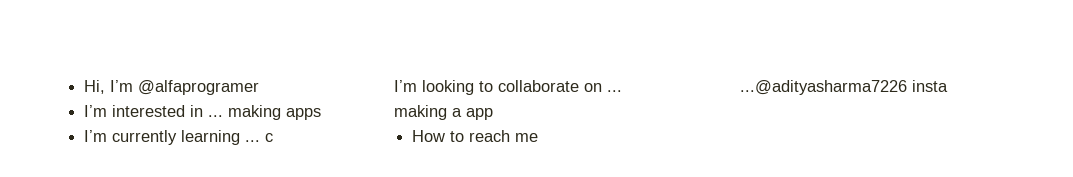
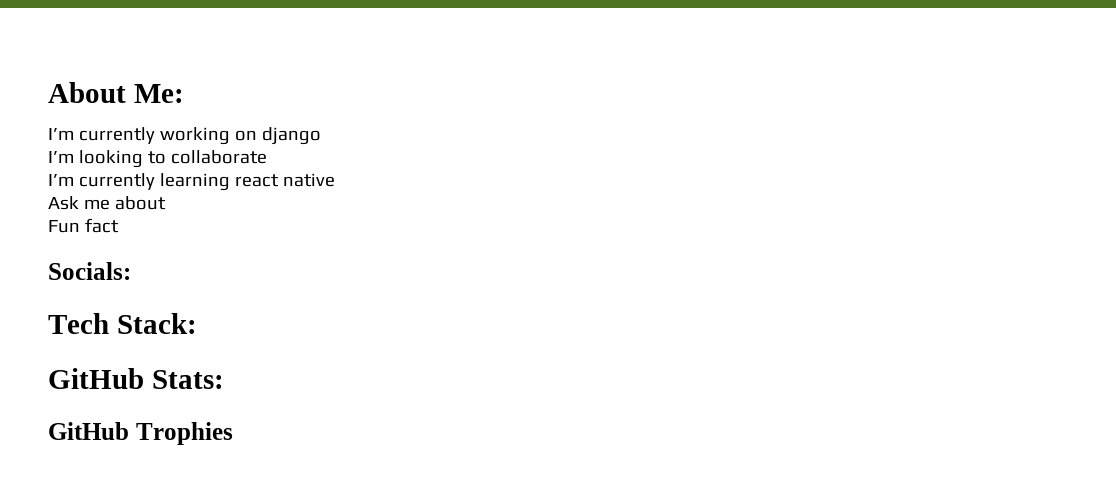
- Hi, I’m @alfaprogramer
- I’m interested in ... making apps
- I’m currently learning ... c
+ About Me:
+ I’m currently working on django
- I’m looking to collaborate on ... making a app
- How to reach me ...@adityasharma7226 insta
+ I’m looking to collaborate
+ I’m currently learning react native
+ Ask me about
+ Fun fact
+ Socials:
+ Tech Stack:
+ GitHub Stats:
+ GitHub Trophies

